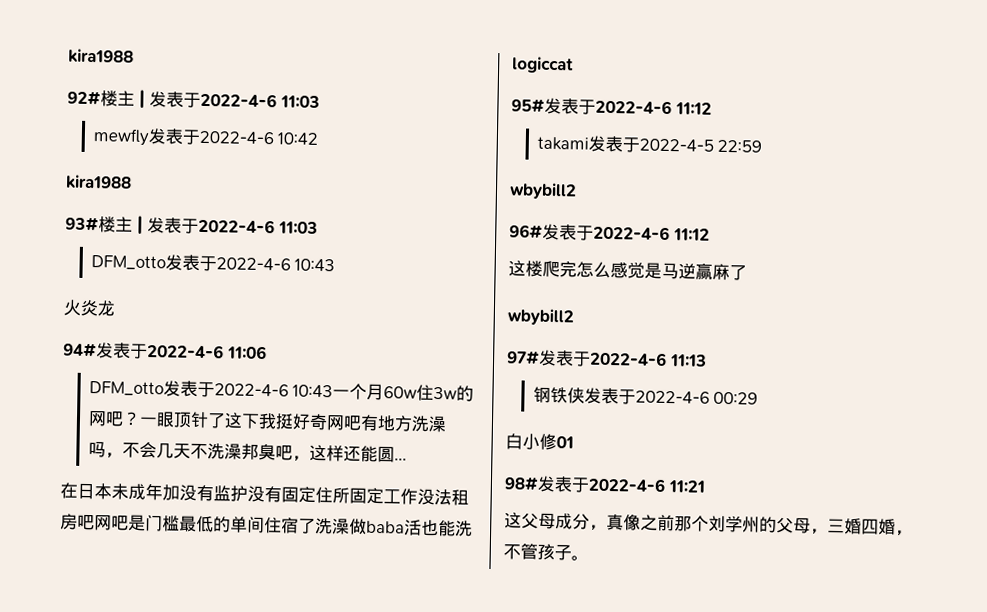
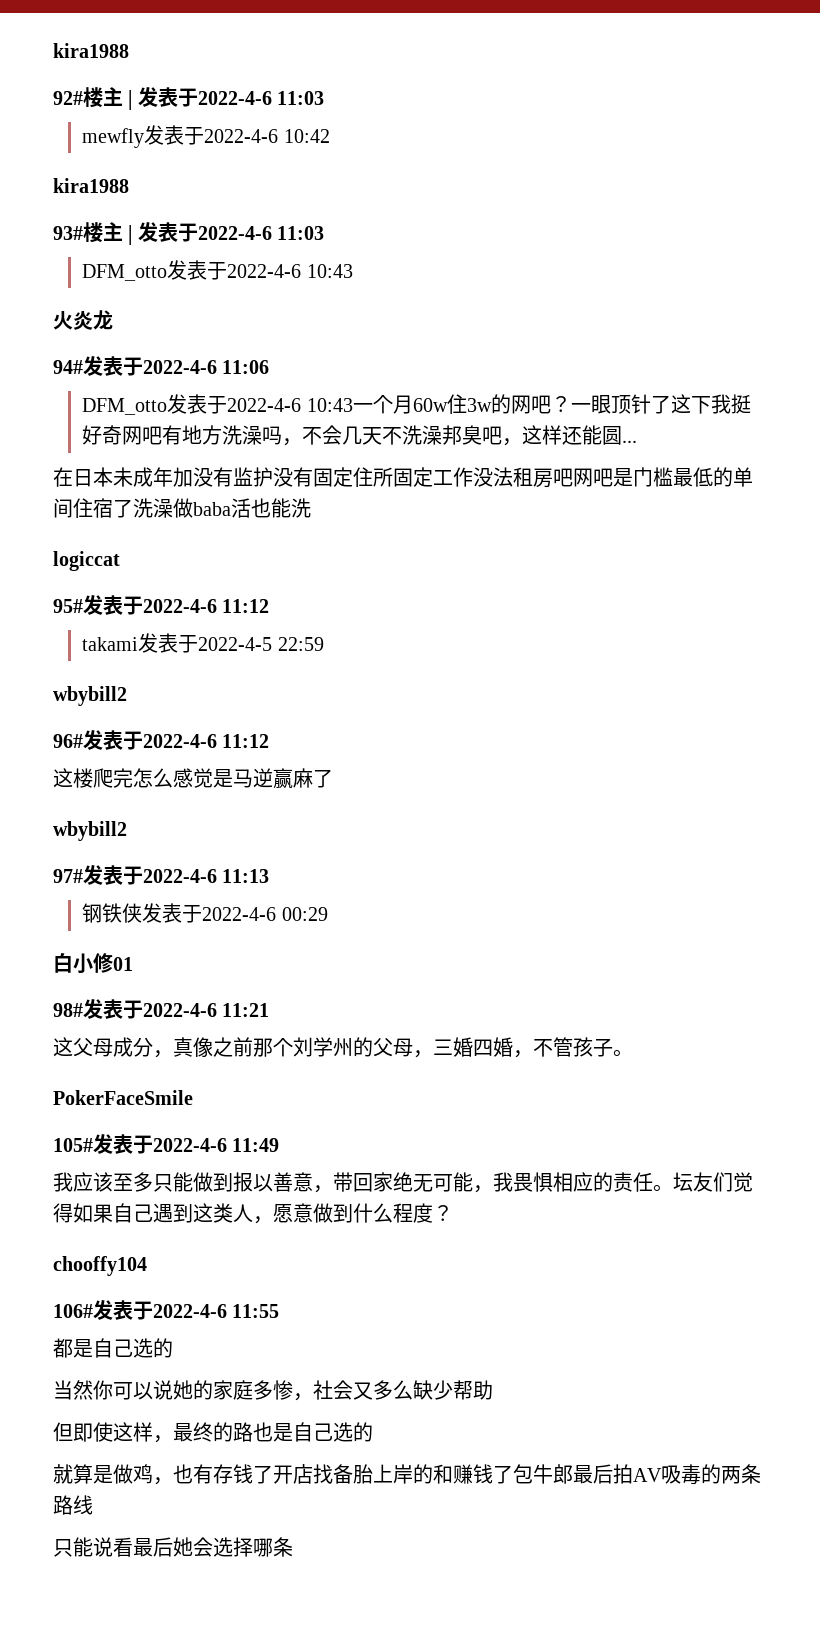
+ PokerFaceSmile
+ 105#发表于2022-4-6 11:49
+ 我应该至多只能做到报以善意，带回家绝无可能，我畏惧相应的责任。坛友们觉得如果自己遇到这类人，愿意做到什么程度？
+ chooffy104
+ 106#发表于2022-4-6 11:55
+ 都是自己选的
+ 当然你可以说她的家庭多惨，社会又多么缺少帮助
+ 但即使这样，最终的路也是自己选的
+ 就算是做鸡，也有存钱了开店找备胎上岸的和赚钱了包牛郎最后拍AV吸毒的两条路线
+ 只能说看最后她会选择哪条

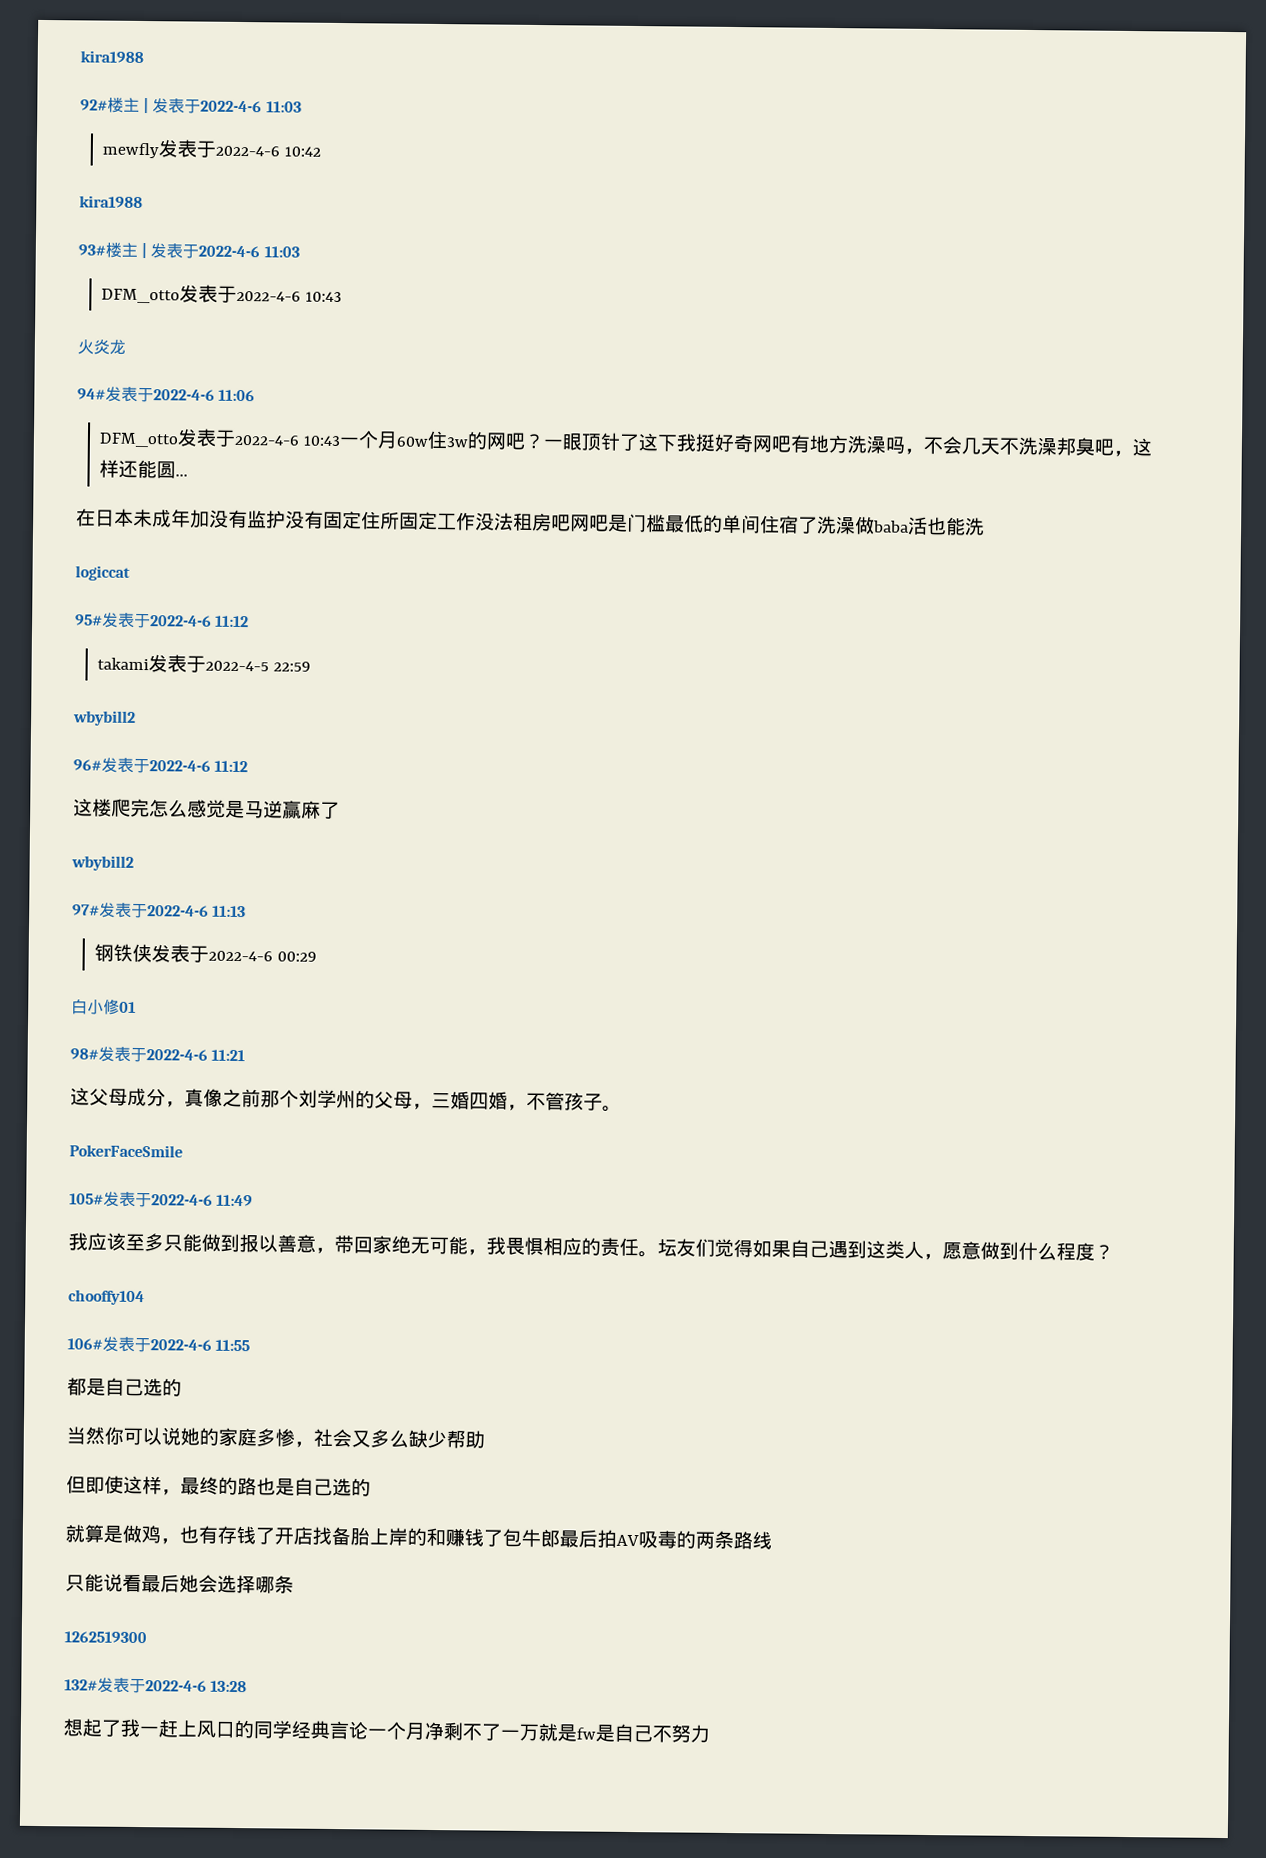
+ 1262519300
+ 132#发表于2022-4-6 13:28
+ 想起了我一赶上风口的同学经典言论一个月净剩不了一万就是fw是自己不努力

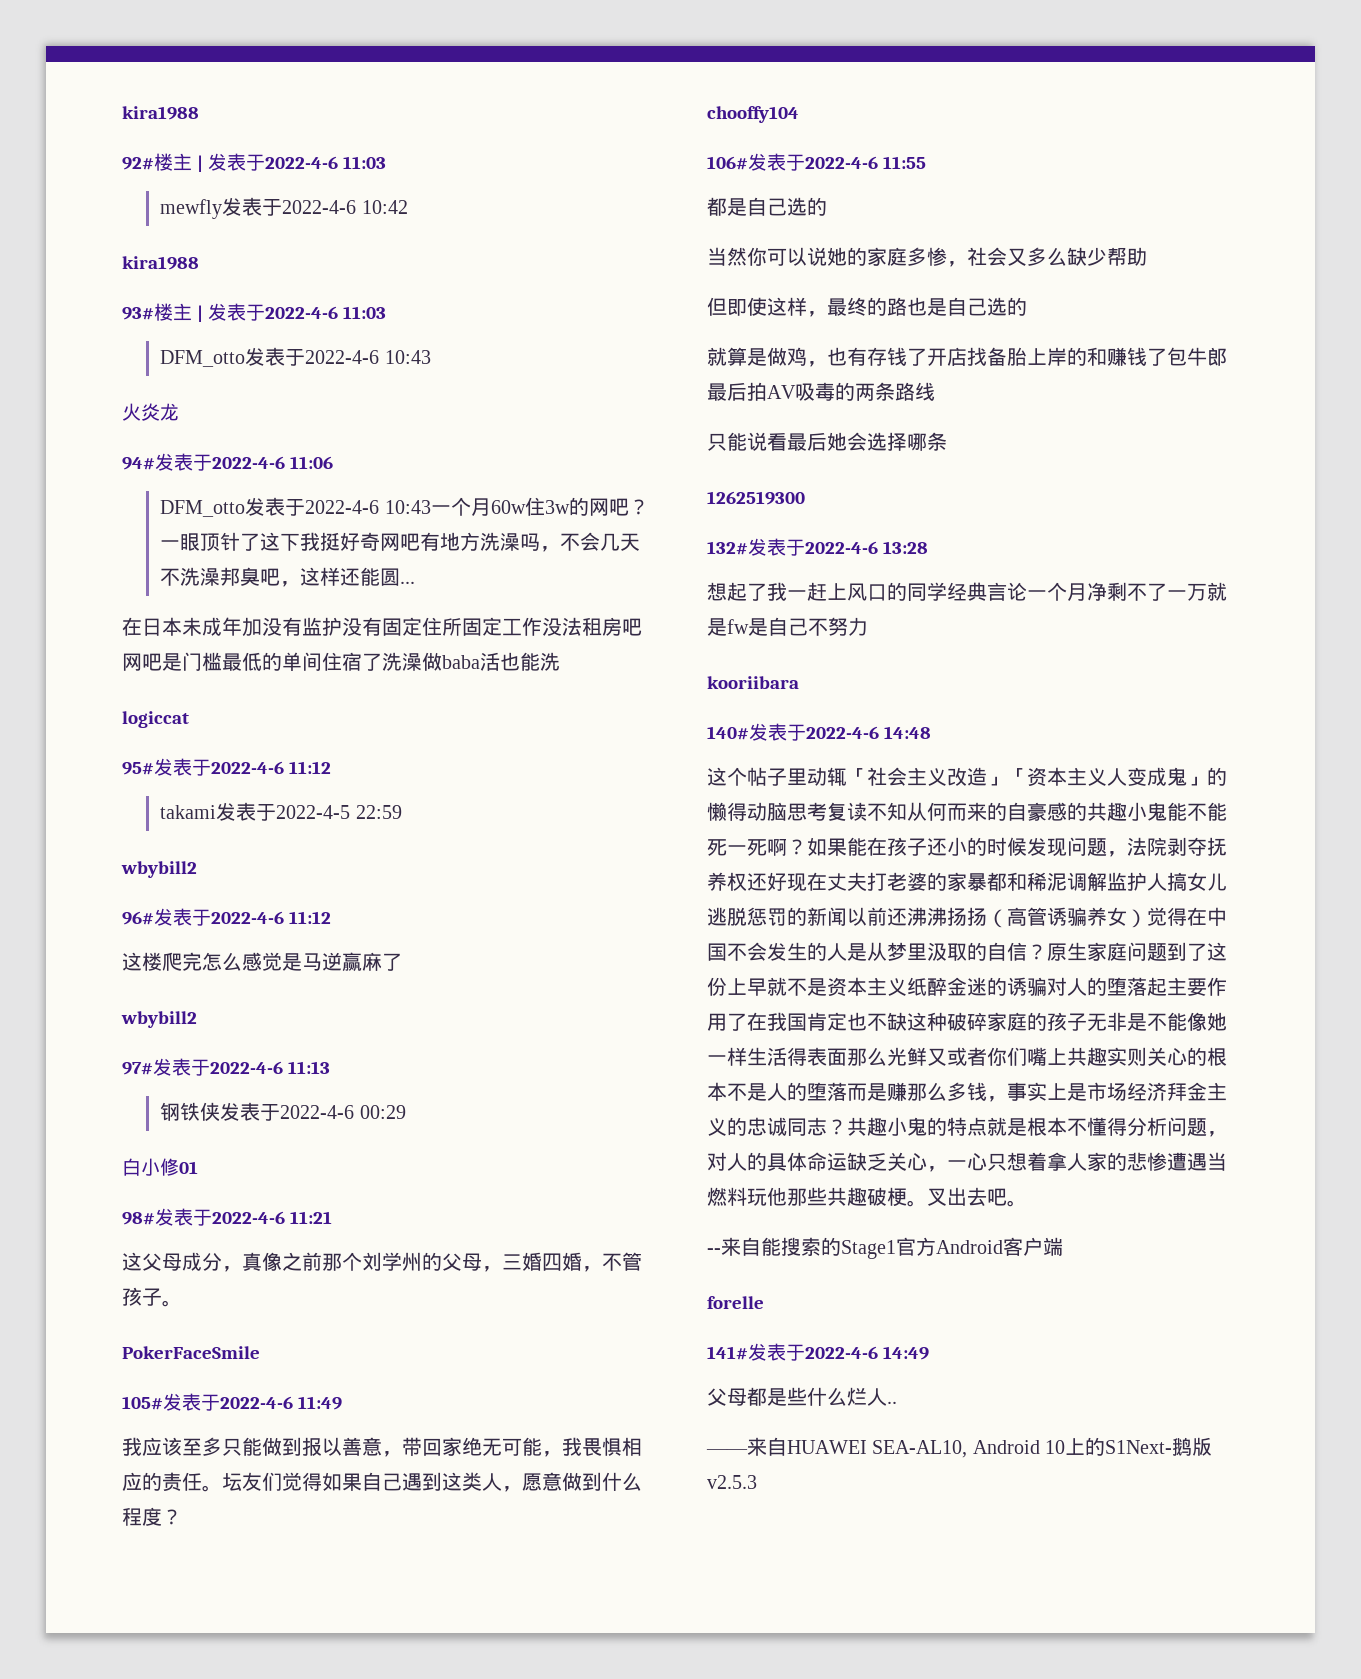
+ kooriibara
+ 140#发表于2022-4-6 14:48
+ 这个帖子里动辄「社会主义改造」「资本主义人变成鬼」的懒得动脑思考复读不知从何而来的自豪感的共趣小鬼能不能死一死啊？如果能在孩子还小的时候发现问题，法院剥夺抚养权还好现在丈夫打老婆的家暴都和稀泥调解监护人搞女儿逃脱惩罚的新闻以前还沸沸扬扬（高管诱骗养女）觉得在中国不会发生的人是从梦里汲取的自信？原生家庭问题到了这份上早就不是资本主义纸醉金迷的诱骗对人的堕落起主要作用了在我国肯定也不缺这种破碎家庭的孩子无非是不能像她一样生活得表面那么光鲜又或者你们嘴上共趣实则关心的根本不是人的堕落而是赚那么多钱，事实上是市场经济拜金主义的忠诚同志？共趣小鬼的特点就是根本不懂得分析问题，对人的具体命运缺乏关心，一心只想着拿人家的悲惨遭遇当燃料玩他那些共趣破梗。叉出去吧。
+ --来自能搜索的Stage1官方Android客户端
+ forelle
+ 141#发表于2022-4-6 14:49
+ 父母都是些什么烂人..
+ ——来自HUAWEI SEA-AL10, Android 10上的S1Next-鹅版v2.5.3

